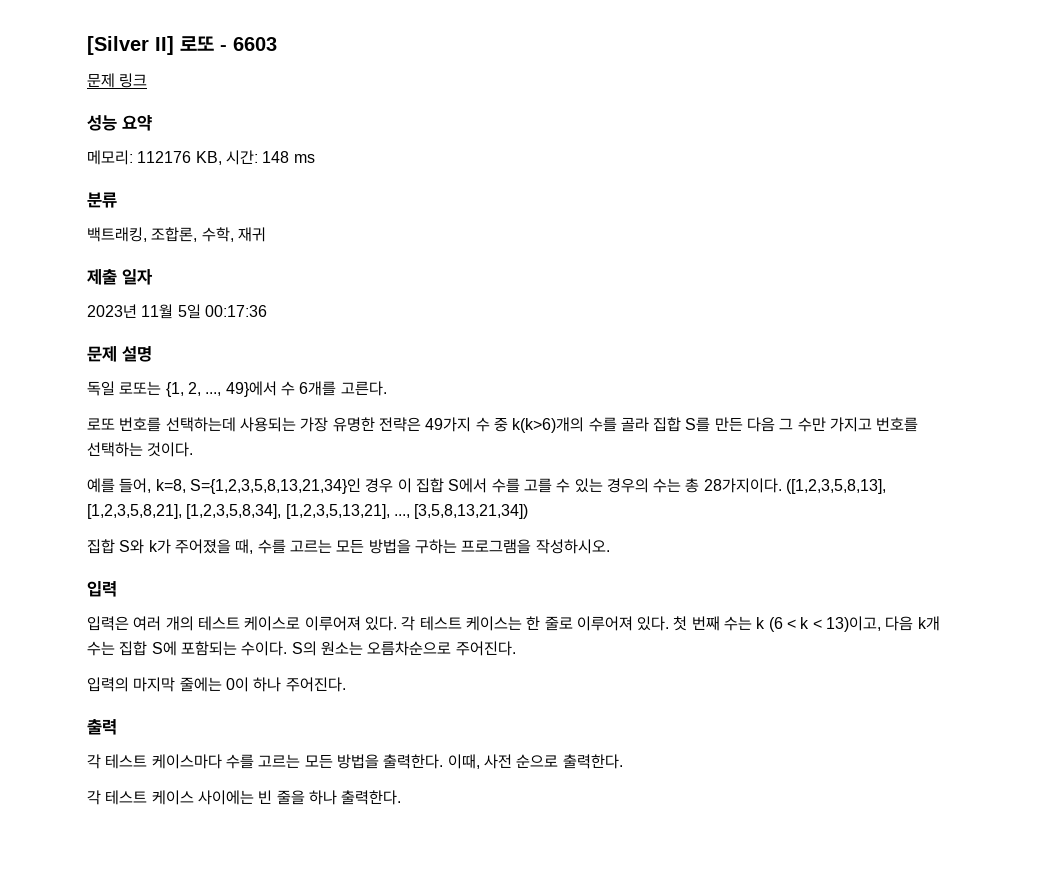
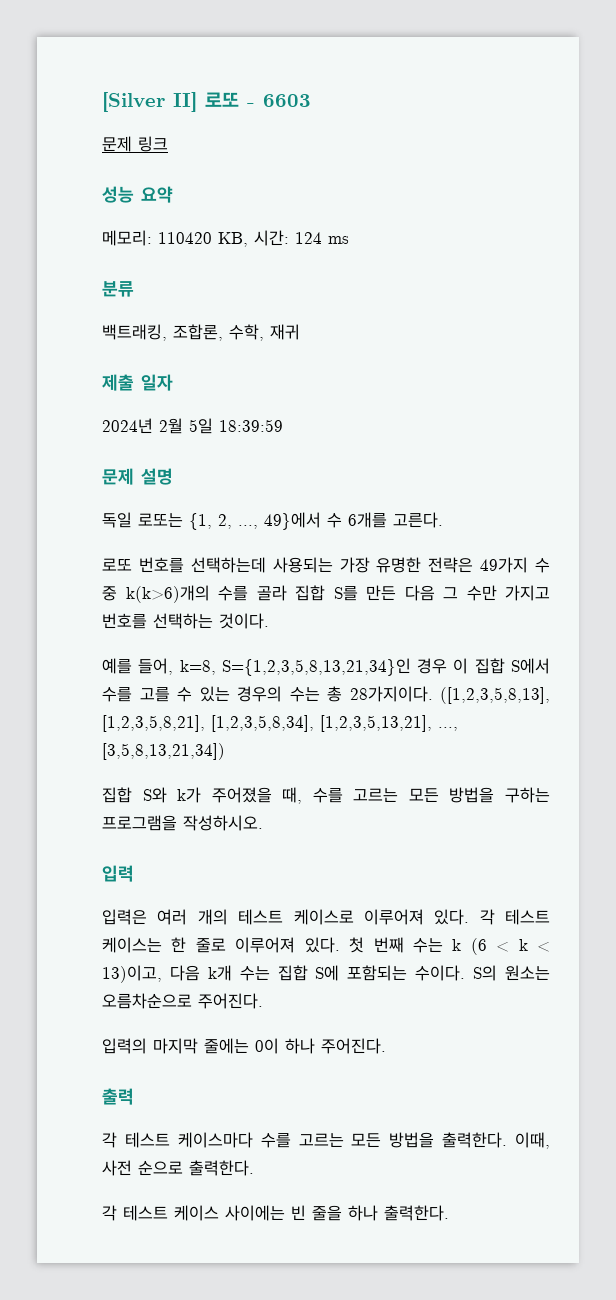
- 메모리: 112176 KB, 시간: 148 ms
+ 메모리: 110420 KB, 시간: 124 ms
- 2023년 11월 5일 00:17:36
+ 2024년 2월 5일 18:39:59

